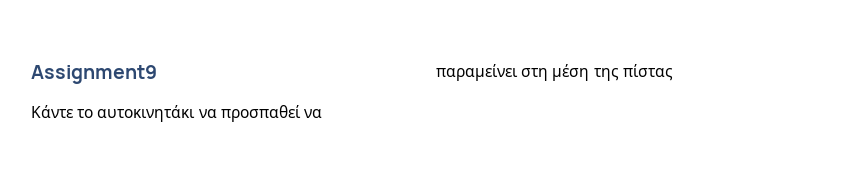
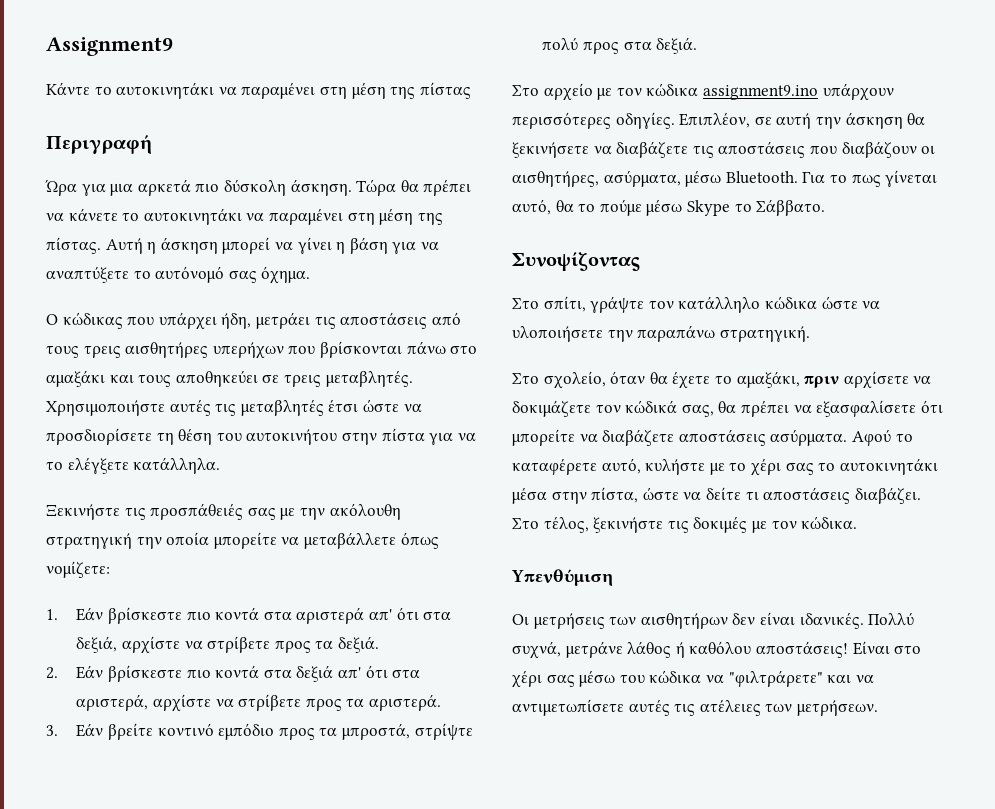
- Κάντε το αυτοκινητάκι να προσπαθεί να παραμείνει στη μέση της πίστας
+ Κάντε το αυτοκινητάκι να παραμένει στη μέση της πίστας
+ Περιγραφή
+ Ώρα για μια αρκετά πιο δύσκολη άσκηση. Τώρα θα πρέπει να κάνετε το αυτοκινητάκι να παραμένει στη μέση της πίστας. Αυτή η άσκηση μπορεί να γίνει η βάση για να αναπτύξετε το αυτόνομό σας όχημα.
+ Ο κώδικας που υπάρχει ήδη, μετράει τις αποστάσεις από τους τρεις αισθητήρες υπερήχων που βρίσκονται πάνω στο αμαξάκι και τους αποθηκεύει σε τρεις μεταβλητές. Χρησιμοποιήστε αυτές τις μεταβλητές έτσι ώστε να προσδιορίσετε τη θέση του αυτοκινήτου στην πίστα για να το ελέγξετε κατάλληλα.
+ Ξεκινήστε τις προσπάθειές σας με την ακόλουθη στρατηγική την οποία μπορείτε να μεταβάλλετε όπως νομίζετε:
+ 1. Εάν βρίσκεστε πιο κοντά στα αριστερά απ' ότι στα δεξιά, αρχίστε να στρίβετε προς τα δεξιά.
+ 2. Εάν βρίσκεστε πιο κοντά στα δεξιά απ' ότι στα αριστερά, αρχίστε να στρίβετε προς τα αριστερά.
+ 3. Εάν βρείτε κοντινό εμπόδιο προς τα μπροστά, στρίψτε πολύ προς στα δεξιά.
+ Στο αρχείο με τον κώδικα assignment9.ino υπάρχουν περισσότερες οδηγίες. Επιπλέον, σε αυτή την άσκηση θα ξεκινήσετε να διαβάζετε τις αποστάσεις που διαβάζουν οι αισθητήρες, ασύρματα, μέσω Bluetooth. Για το πως γίνεται αυτό, θα το πούμε μέσω Skype το Σάββατο.
+ Συνοψίζοντας
+ Στο σπίτι, γράψτε τον κατάλληλο κώδικα ώστε να υλοποιήσετε την παραπάνω στρατηγική.
+ Στο σχολείο, όταν θα έχετε το αμαξάκι, πριν αρχίσετε να δοκιμάζετε τον κώδικά σας, θα πρέπει να εξασφαλίσετε ότι μπορείτε να διαβάζετε αποστάσεις ασύρματα. Αφού το καταφέρετε αυτό, κυλήστε με το χέρι σας το αυτοκινητάκι μέσα στην πίστα, ώστε να δείτε τι αποστάσεις διαβάζει. Στο τέλος, ξεκινήστε τις δοκιμές με τον κώδικα.
+ Υπενθύμιση
+ Οι μετρήσεις των αισθητήρων δεν είναι ιδανικές. Πολλύ συχνά, μετράνε λάθος ή καθόλου αποστάσεις! Είναι στο χέρι σας μέσω του κώδικα να "φιλτράρετε" και να αντιμετωπίσετε αυτές τις ατέλειες των μετρήσεων.

